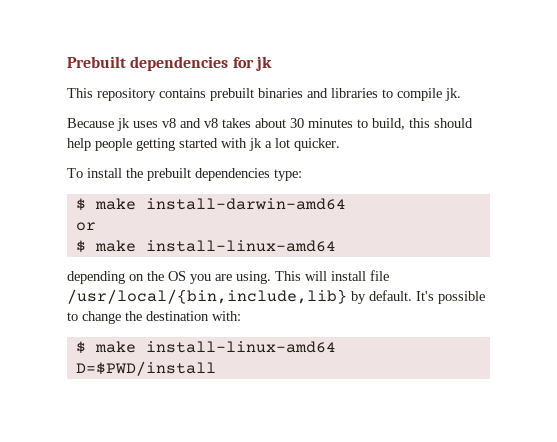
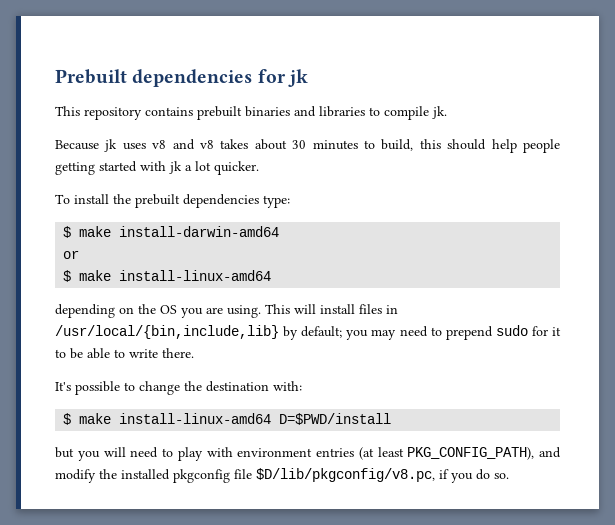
- This will install file /usr/local/{bin,include,lib} by default. It's possible to change the destination with:
+ This will install files in /usr/local/{bin,include,lib} by default; you may need to prepend sudo for it to be able to write there.
+ It's possible to change the destination with:
+ but you will need to play with environment entries (at least PKG_CONFIG_PATH), and modify the installed pkgconfig file $D/lib/pkgconfig/v8.pc, if you do so.

